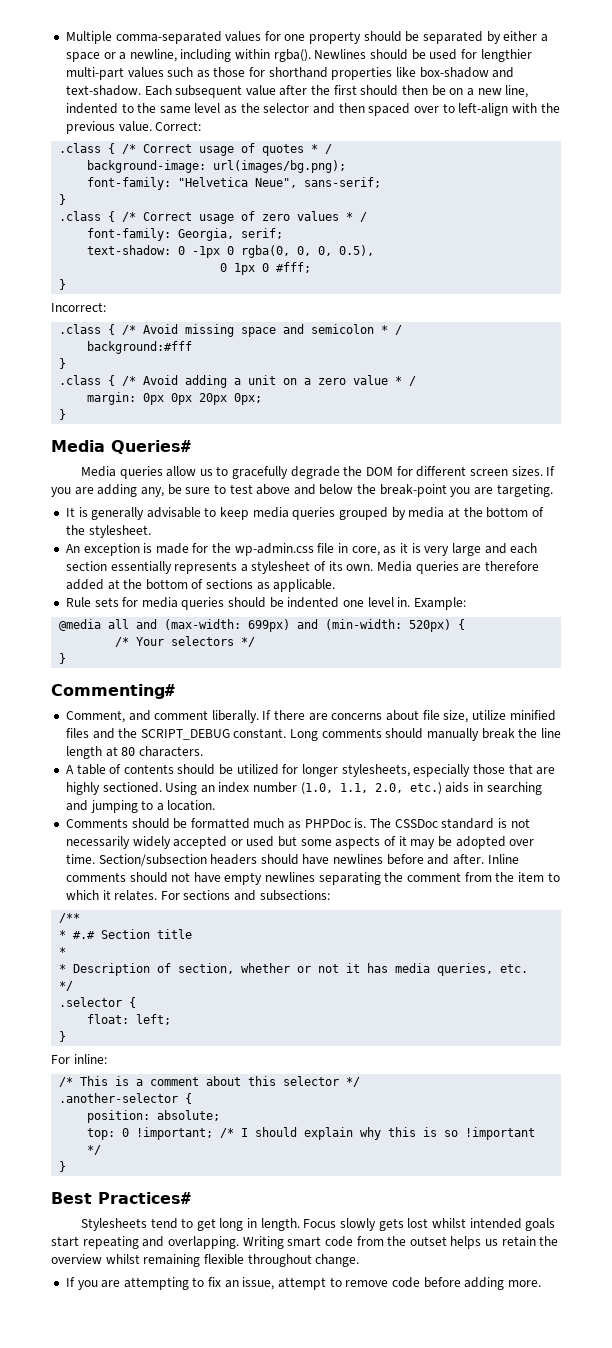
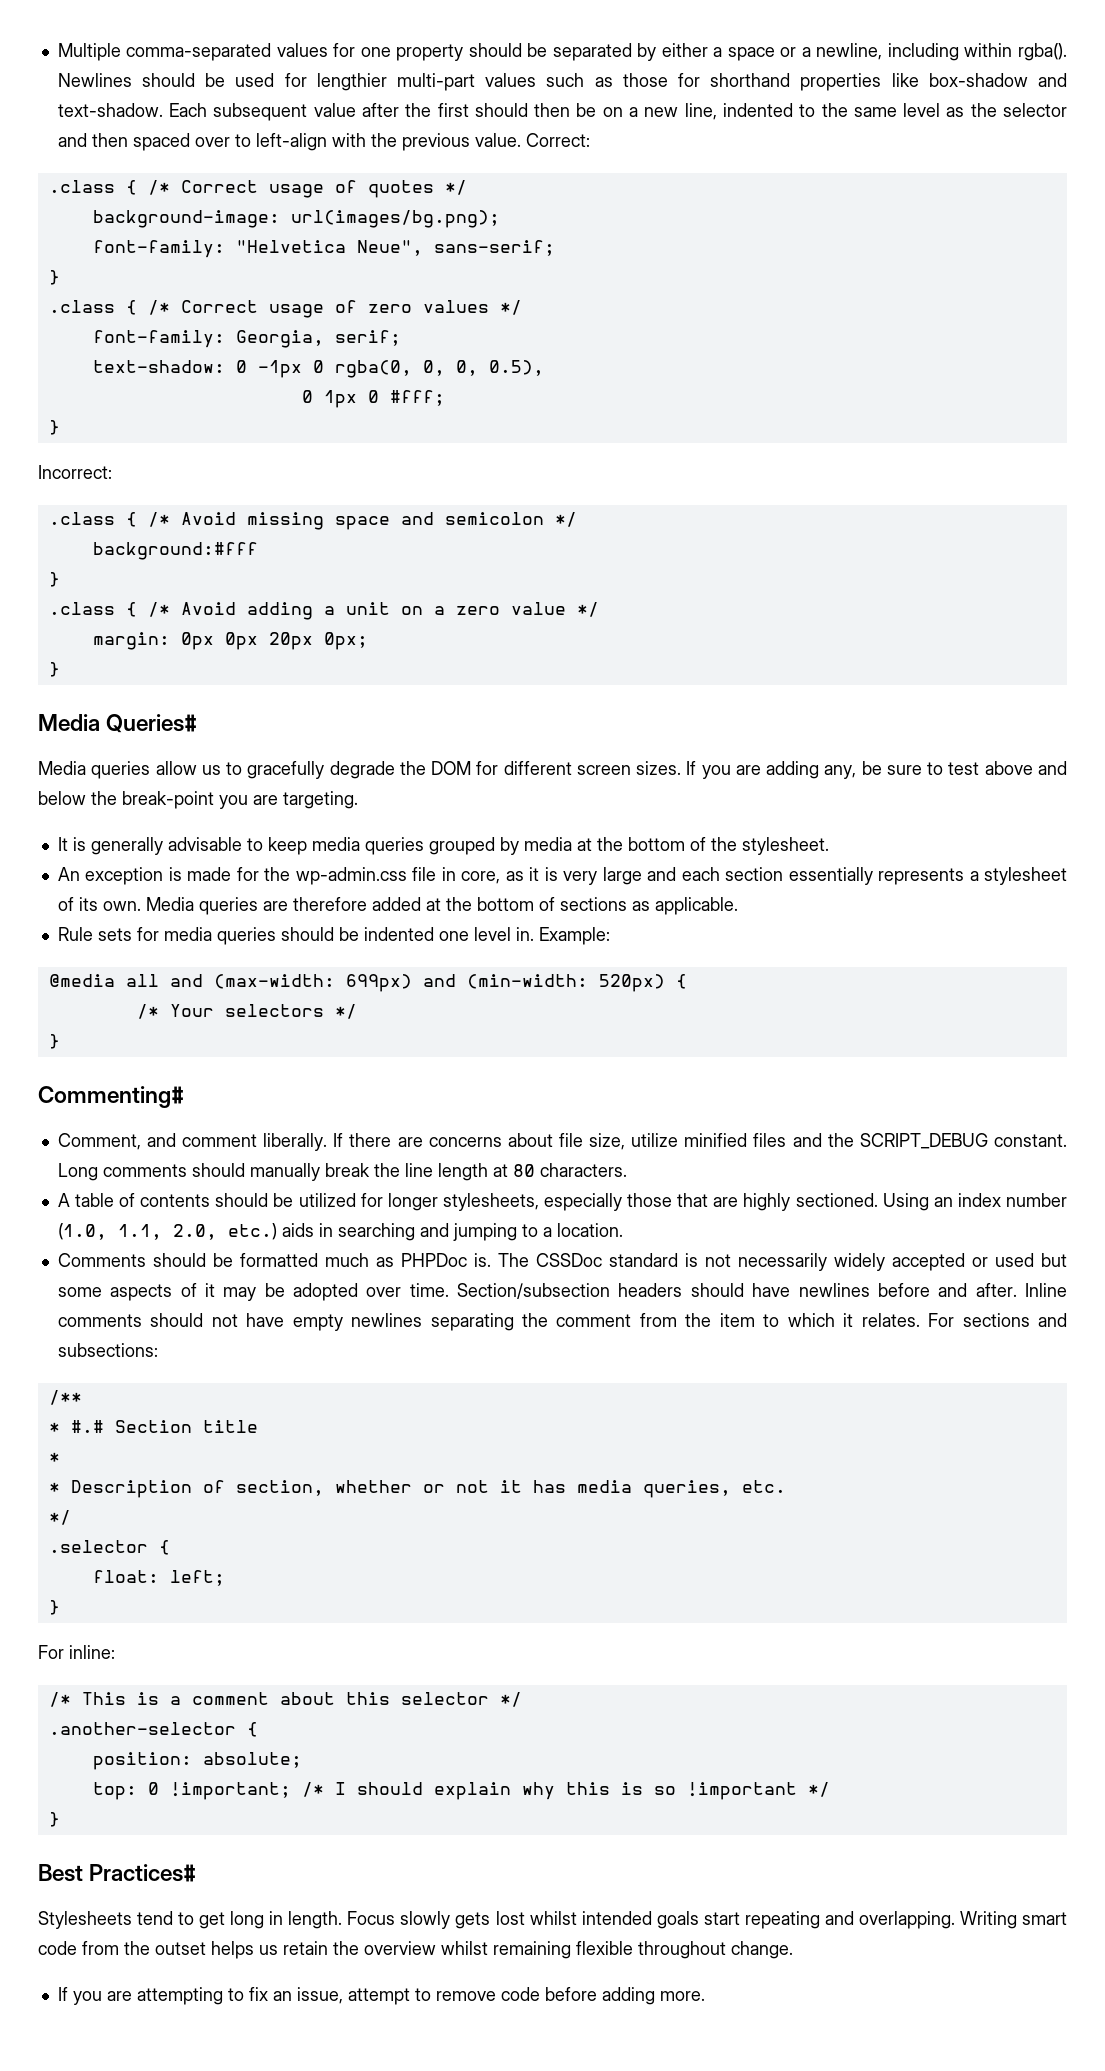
- .class { /* Correct usage of quotes * /
+ .class { /* Correct usage of quotes */
- .class { /* Correct usage of zero values * /
+ .class { /* Correct usage of zero values */
- .class { /* Avoid missing space and semicolon * /
+ .class { /* Avoid missing space and semicolon */
- .class { /* Avoid adding a unit on a zero value * /
+ .class { /* Avoid adding a unit on a zero value */

